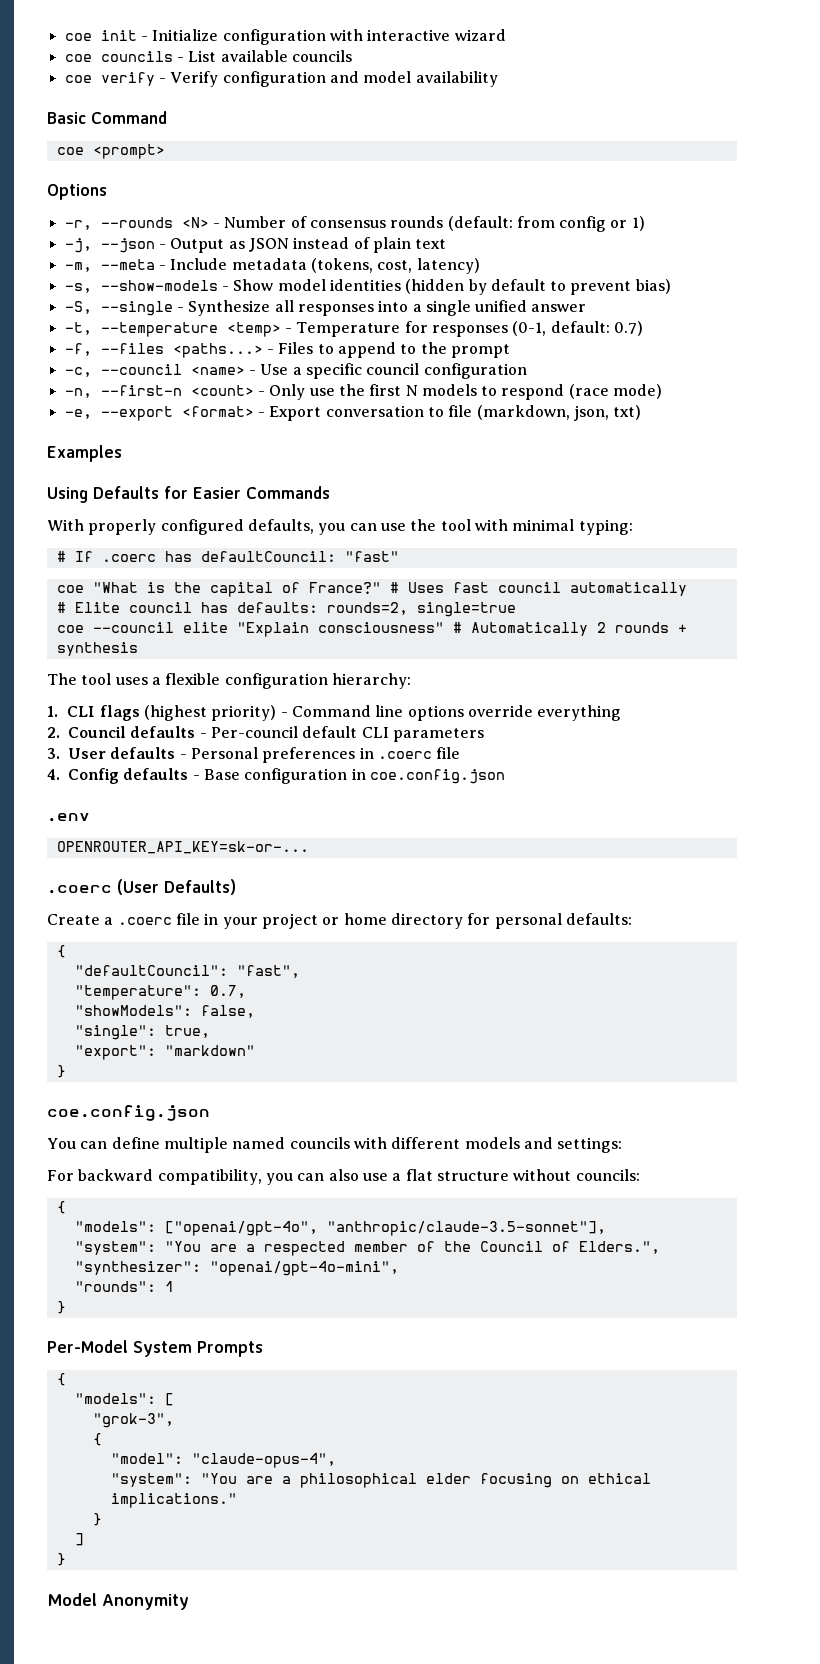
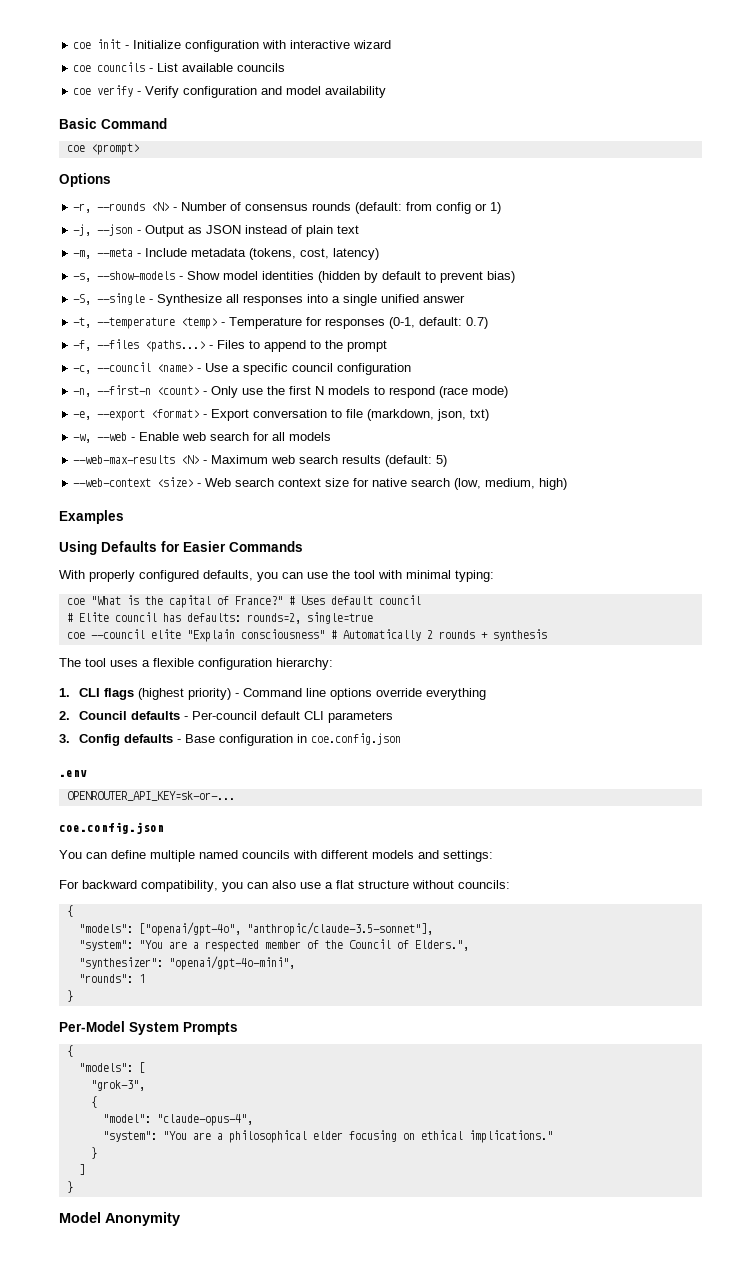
+ -w, --web - Enable web search for all models
+ --web-max-results <N> - Maximum web search results (default: 5)
+ --web-context <size> - Web search context size for native search (low, medium, high)
- # If .coerc has defaultCouncil: "fast"
- # Uses fast council automatically
+ # Uses default council
- 3. User defaults - Personal preferences in .coerc file
- 4. Config defaults - Base configuration in coe.config.json
+ 3. Config defaults - Base configuration in coe.config.json
- .coerc (User Defaults)
- Create a .coerc file in your project or home directory for personal defaults:
- {
- "defaultCouncil": "fast",
- "temperature": 0.7,
- "showModels": false,
- "single": true,
- "export": "markdown"
- }

